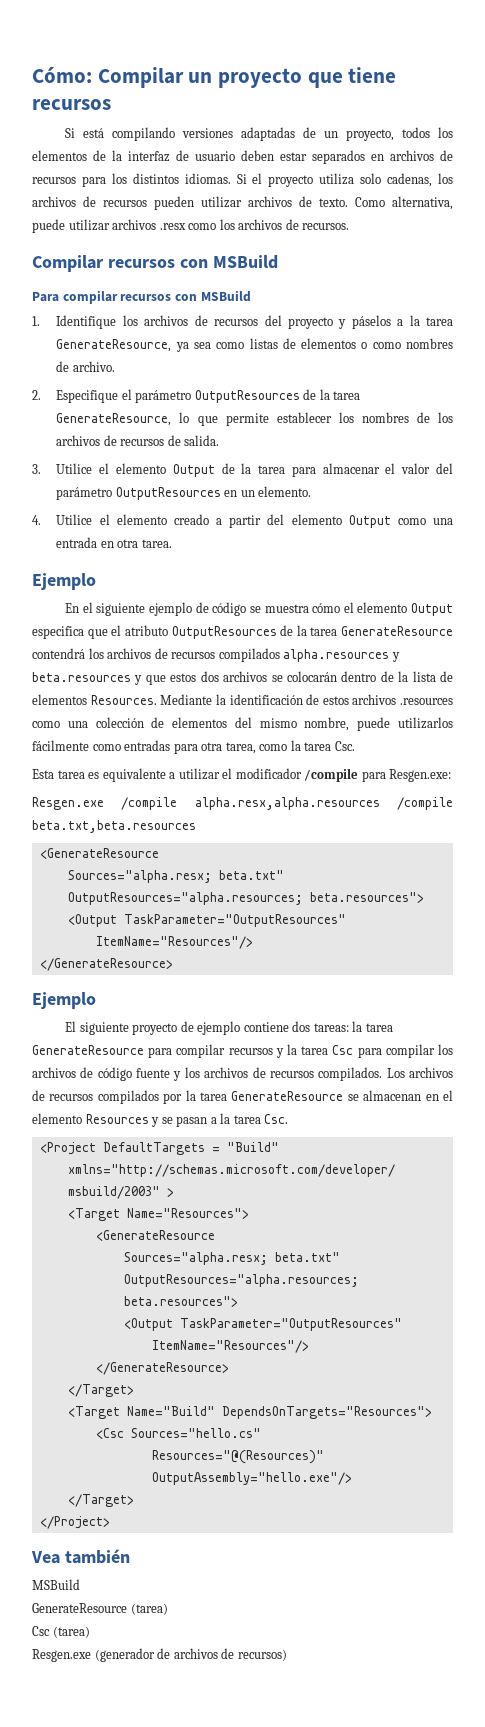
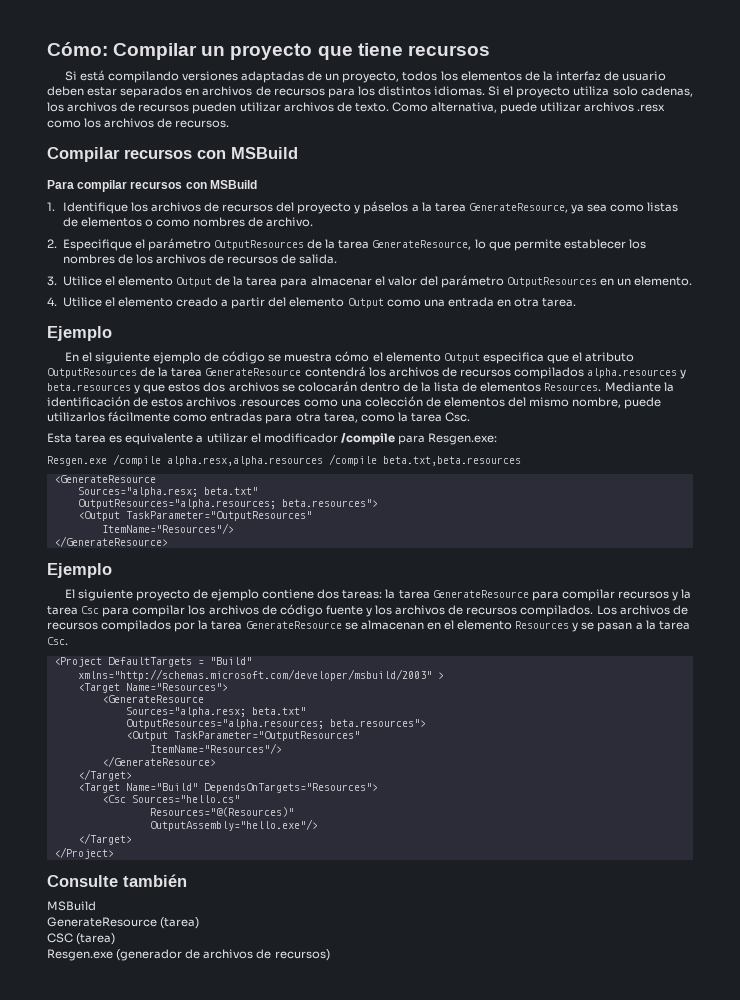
- Vea también
+ Consulte también
- Csc (tarea)
+ CSC (tarea)

